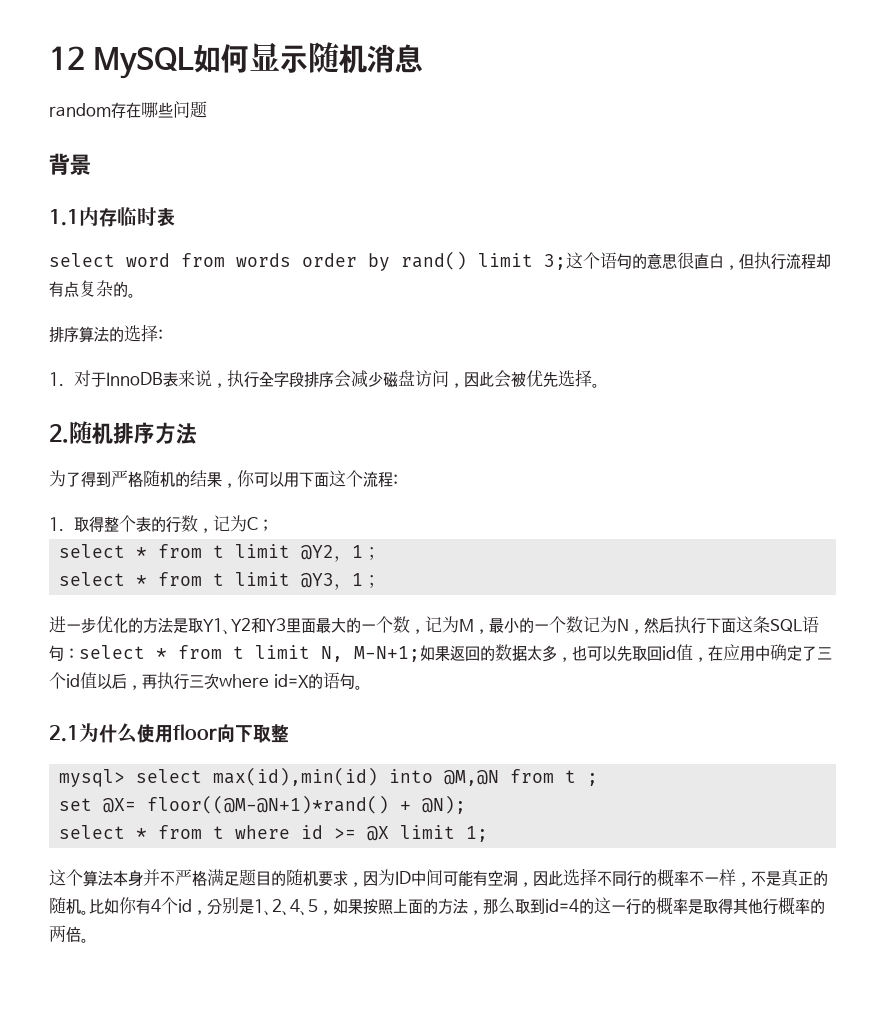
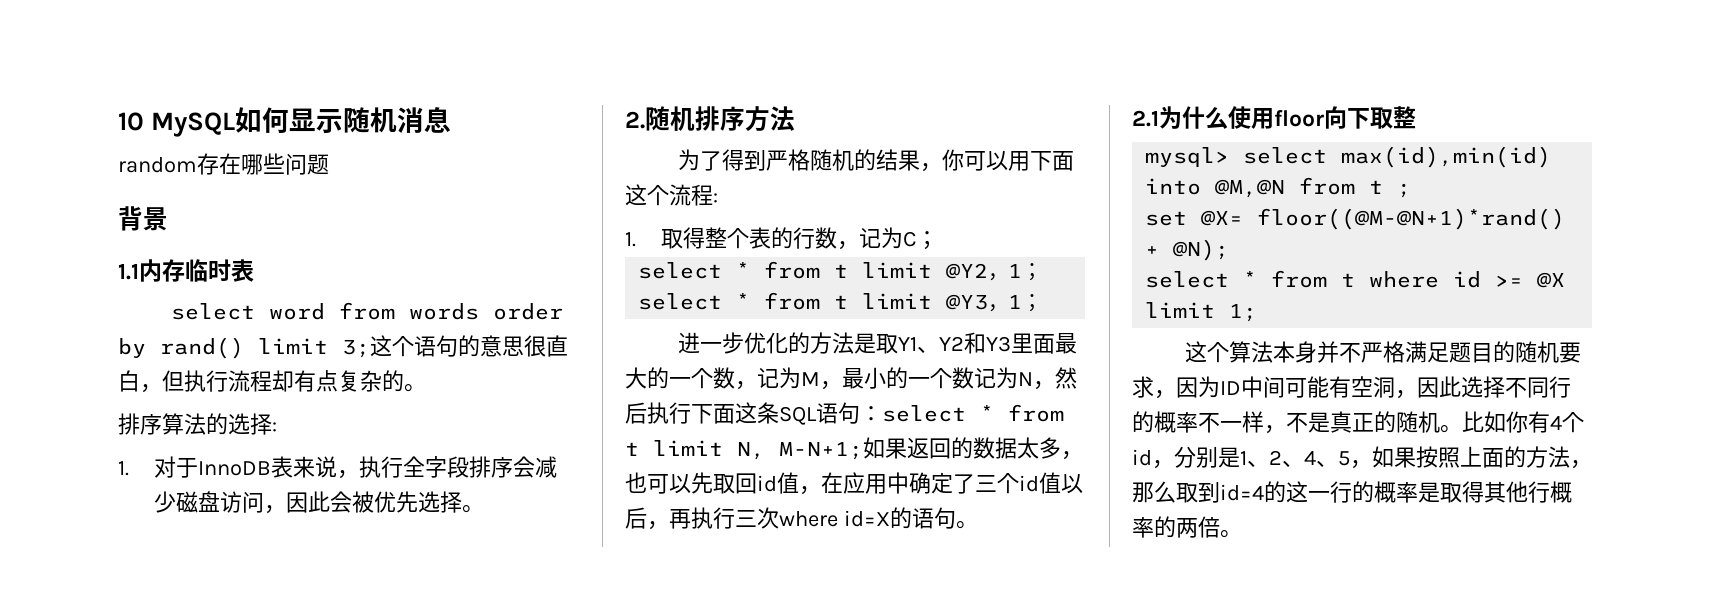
- 12 MySQL如何显示随机消息
+ 10 MySQL如何显示随机消息

